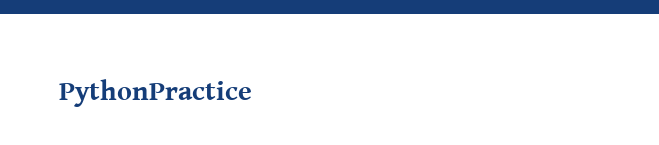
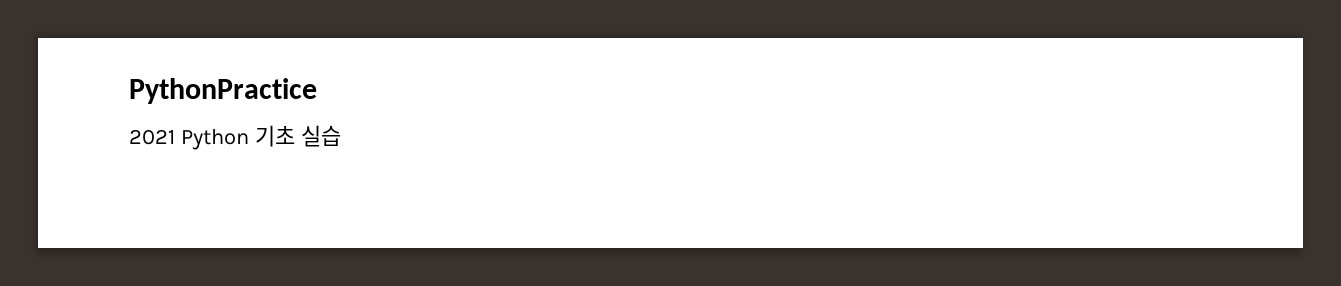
+ 2021 Python 기초 실습

